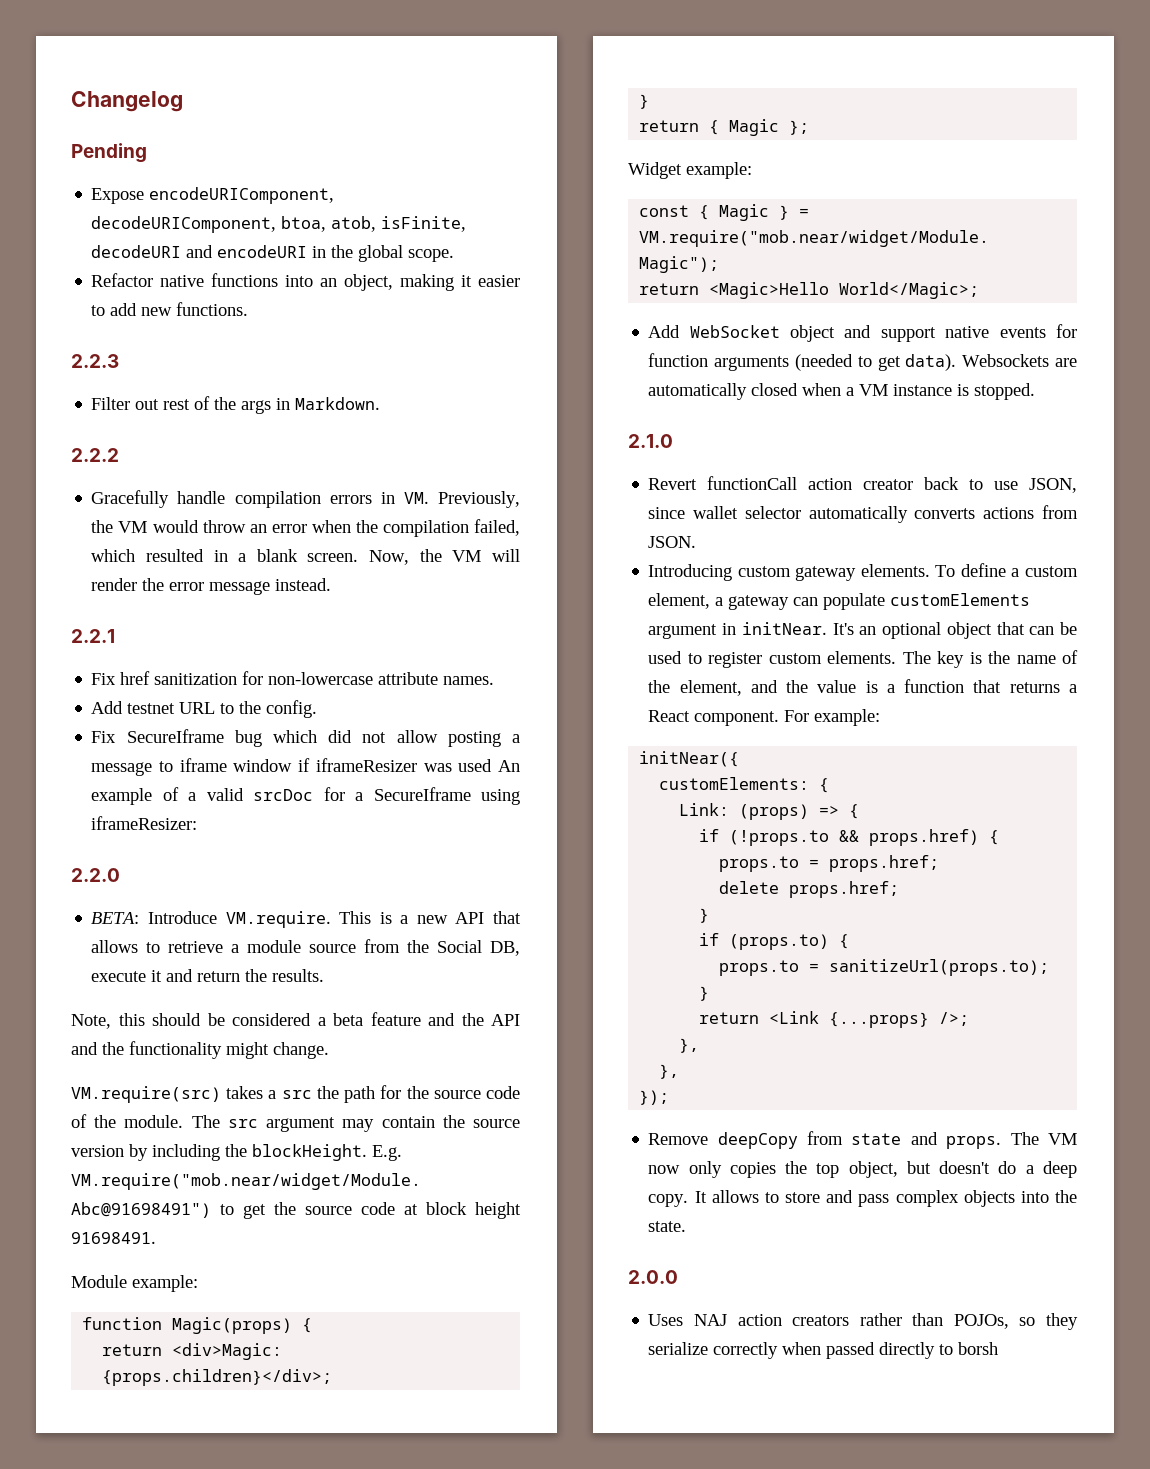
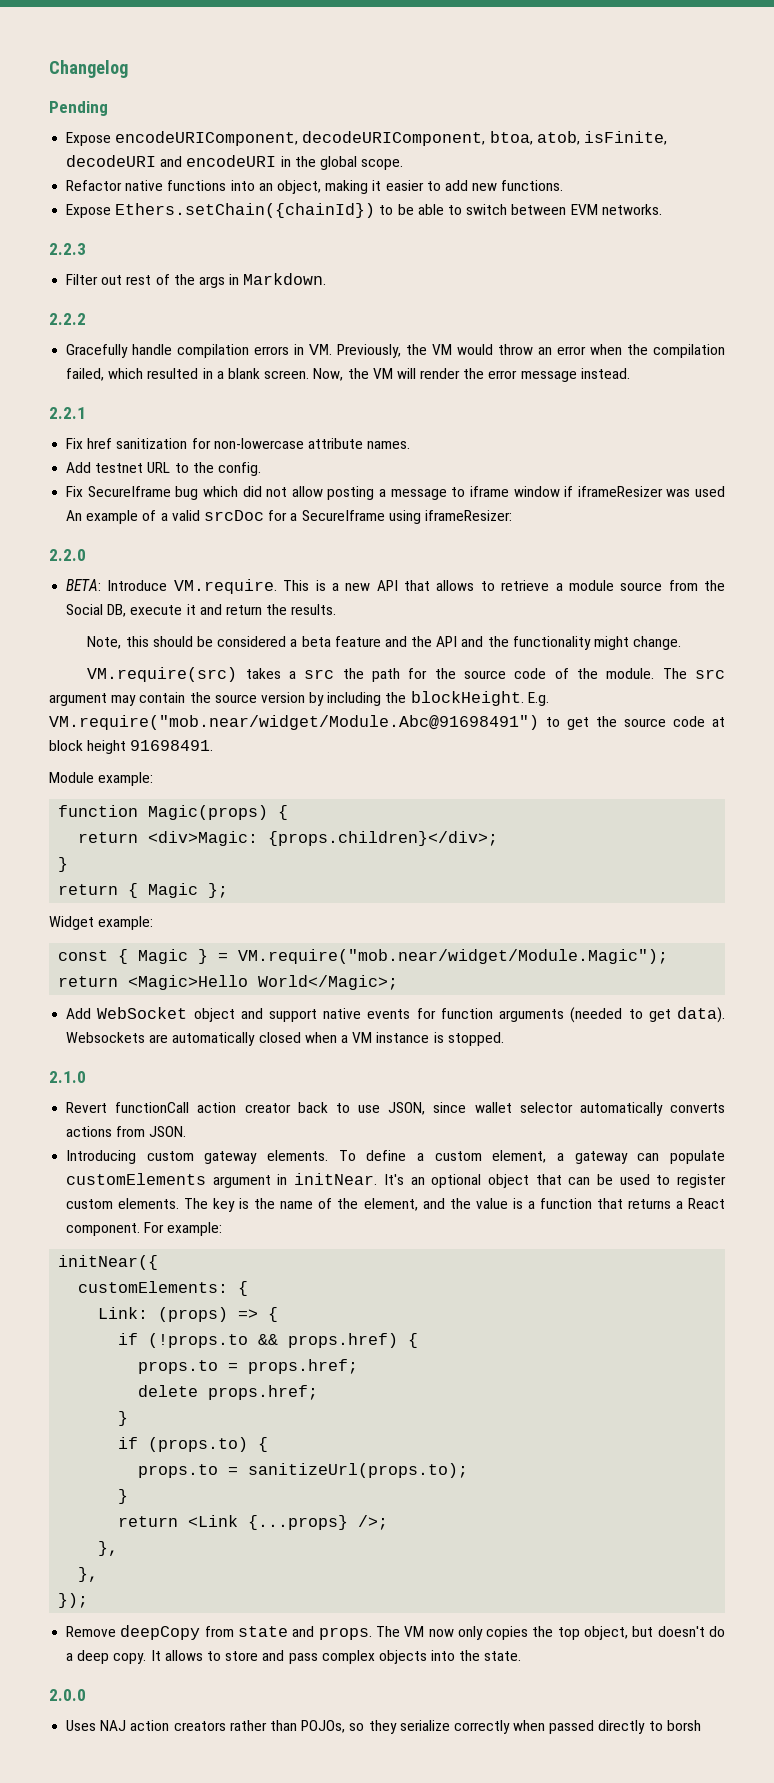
+ Expose Ethers.setChain({chainId}) to be able to switch between EVM networks.

